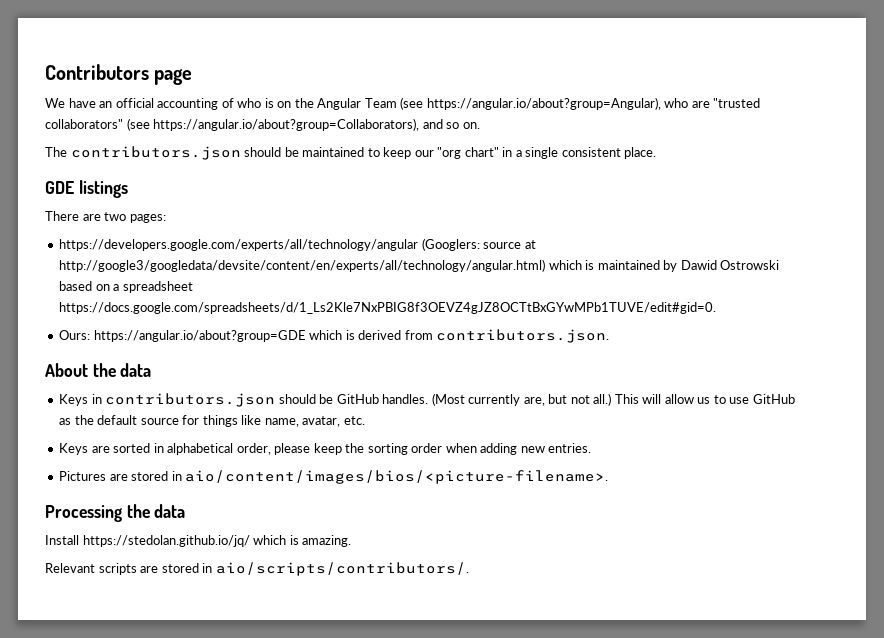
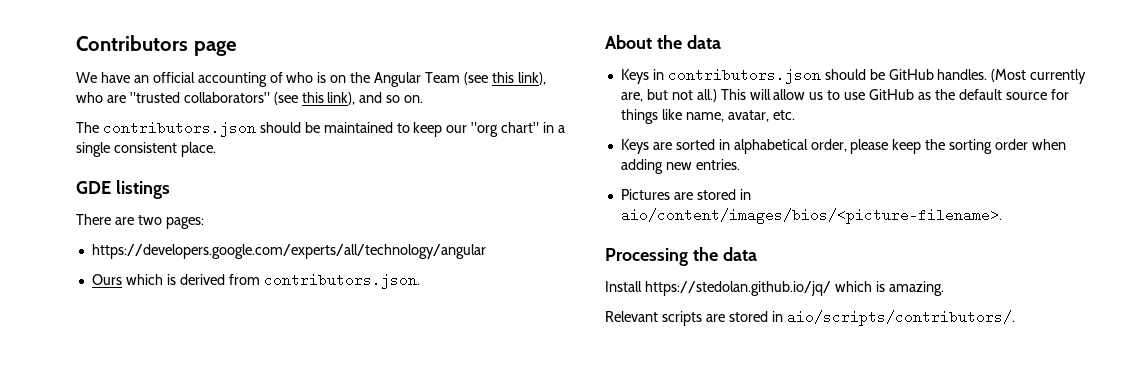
- We have an official accounting of who is on the Angular Team (see https://angular.io/about?group=Angular), who are "trusted collaborators" (see https://angular.io/about?group=Collaborators), and so on.
+ We have an official accounting of who is on the Angular Team (see this link), who are "trusted collaborators" (see this link), and so on.
- https://developers.google.com/experts/all/technology/angular (Googlers: source at http://google3/googledata/devsite/content/en/experts/all/technology/angular.html) which is maintained by Dawid Ostrowski based on a spreadsheet https://docs.google.com/spreadsheets/d/1_Ls2Kle7NxPBIG8f3OEVZ4gJZ8OCTtBxGYwMPb1TUVE/edit#gid=0.
- Ours: https://angular.io/about?group=GDE which is derived from contributors.json.
+ https://developers.google.com/experts/all/technology/angular
+ Ours which is derived from contributors.json.

